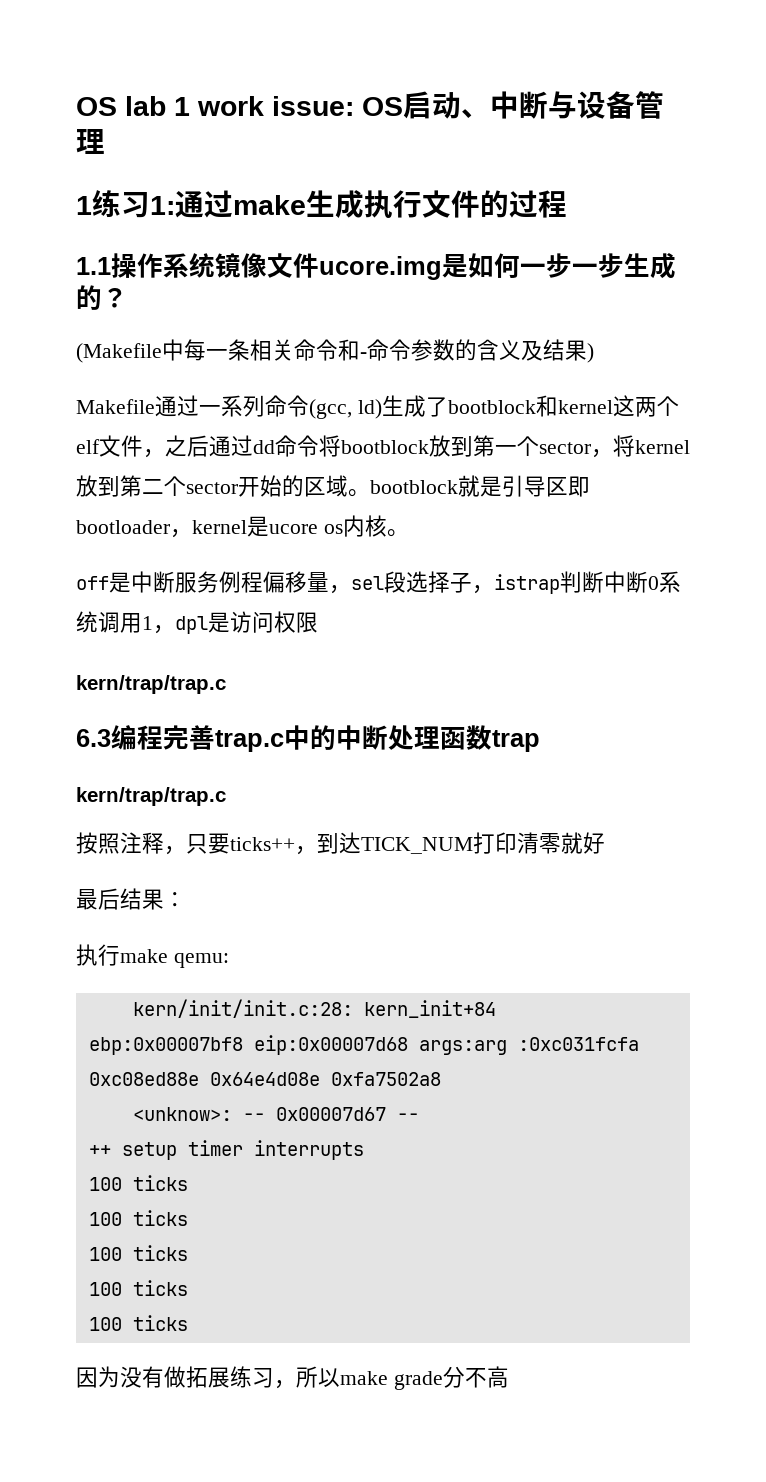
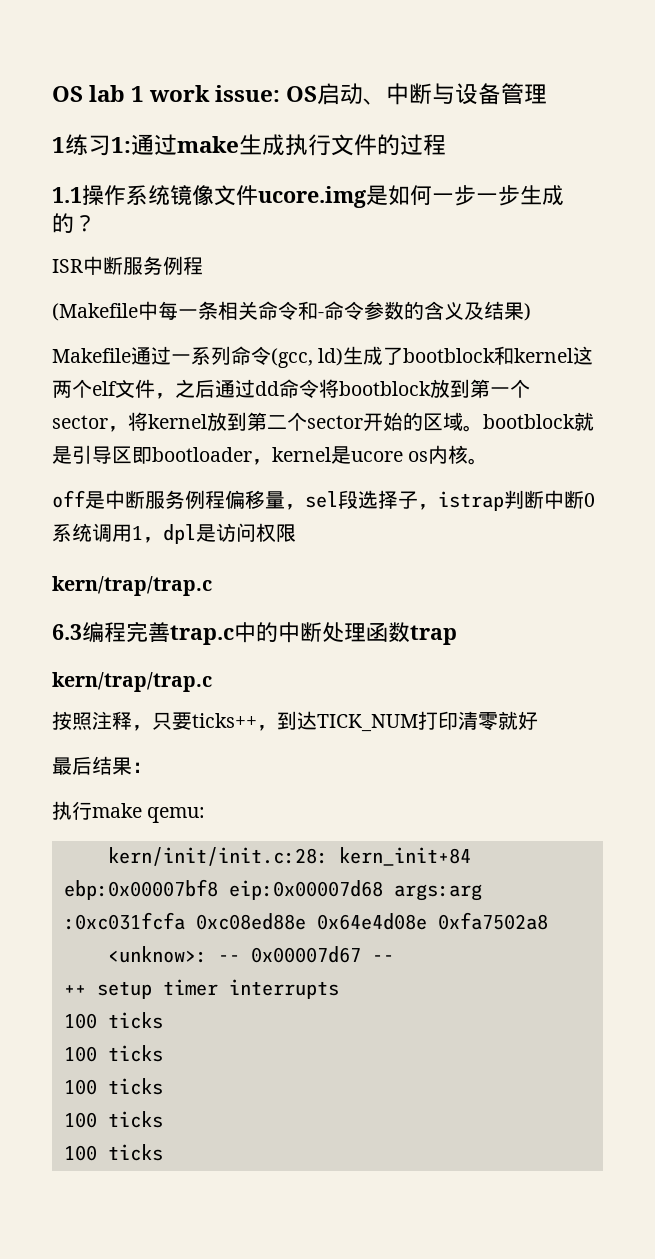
+ ISR中断服务例程
- 因为没有做拓展练习，所以make grade分不高

